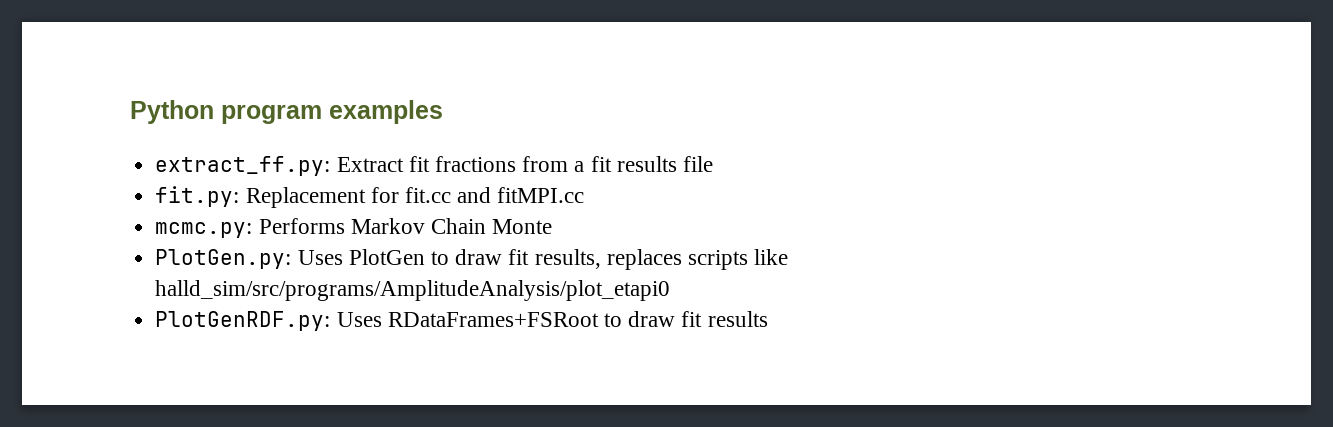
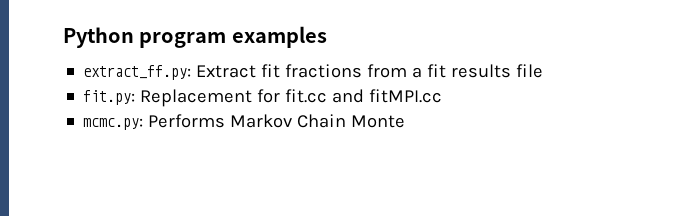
- PlotGen.py: Uses PlotGen to draw fit results, replaces scripts like halld_sim/src/programs/AmplitudeAnalysis/plot_etapi0
- PlotGenRDF.py: Uses RDataFrames+FSRoot to draw fit results

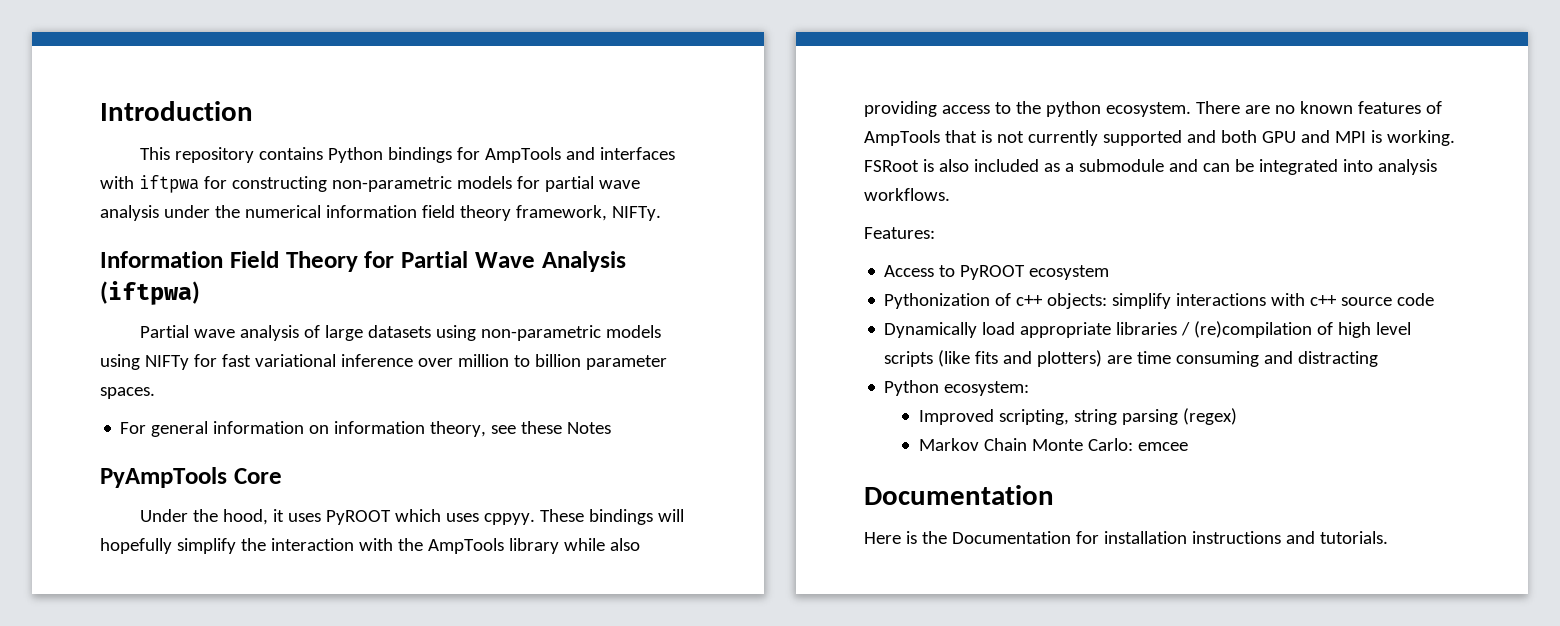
- Python program examples
- extract_ff.py: Extract fit fractions from a fit results file
- fit.py: Replacement for fit.cc and fitMPI.cc
- mcmc.py: Performs Markov Chain Monte
+ Introduction
+ This repository contains Python bindings for AmpTools and interfaces with iftpwa for constructing non-parametric models for partial wave analysis under the numerical information field theory framework, NIFTy.
+ Information Field Theory for Partial Wave Analysis (iftpwa)
+ Partial wave analysis of large datasets using non-parametric models using NIFTy for fast variational inference over million to billion parameter spaces.
+ For general information on information theory, see these Notes
+ PyAmpTools Core
+ Under the hood, it uses PyROOT which uses cppyy. These bindings will hopefully simplify the interaction with the AmpTools library while also providing access to the python ecosystem. There are no known features of AmpTools that is not currently supported and both GPU and MPI is working. FSRoot is also included as a submodule and can be integrated into analysis workflows.
+ Features:
+ Access to PyROOT ecosystem
+ Pythonization of c++ objects: simplify interactions with c++ source code
+ Dynamically load appropriate libraries / (re)compilation of high level scripts (like fits and plotters) are time consuming and distracting
+ Python ecosystem:
+ Improved scripting, string parsing (regex)
+ Markov Chain Monte Carlo: emcee
+ Documentation
+ Here is the Documentation for installation instructions and tutorials.

